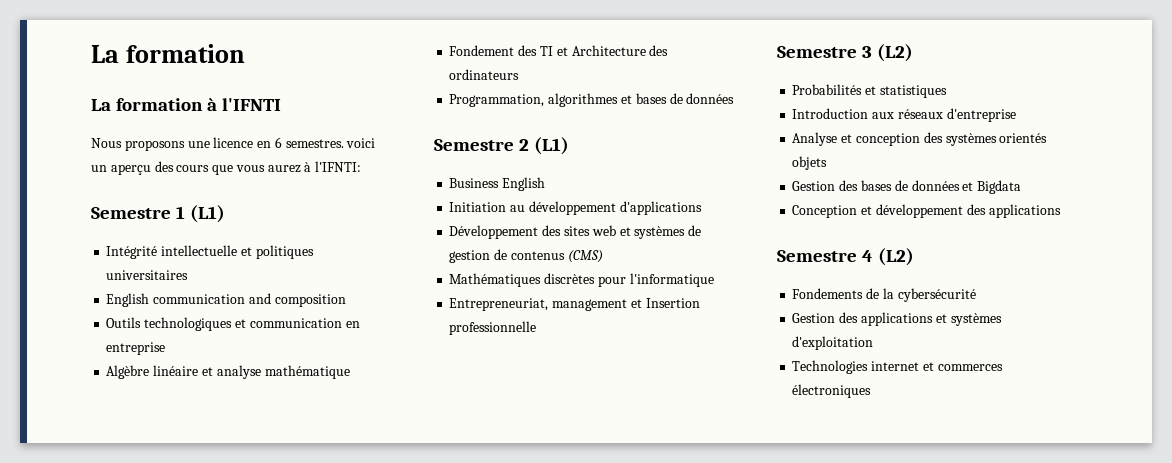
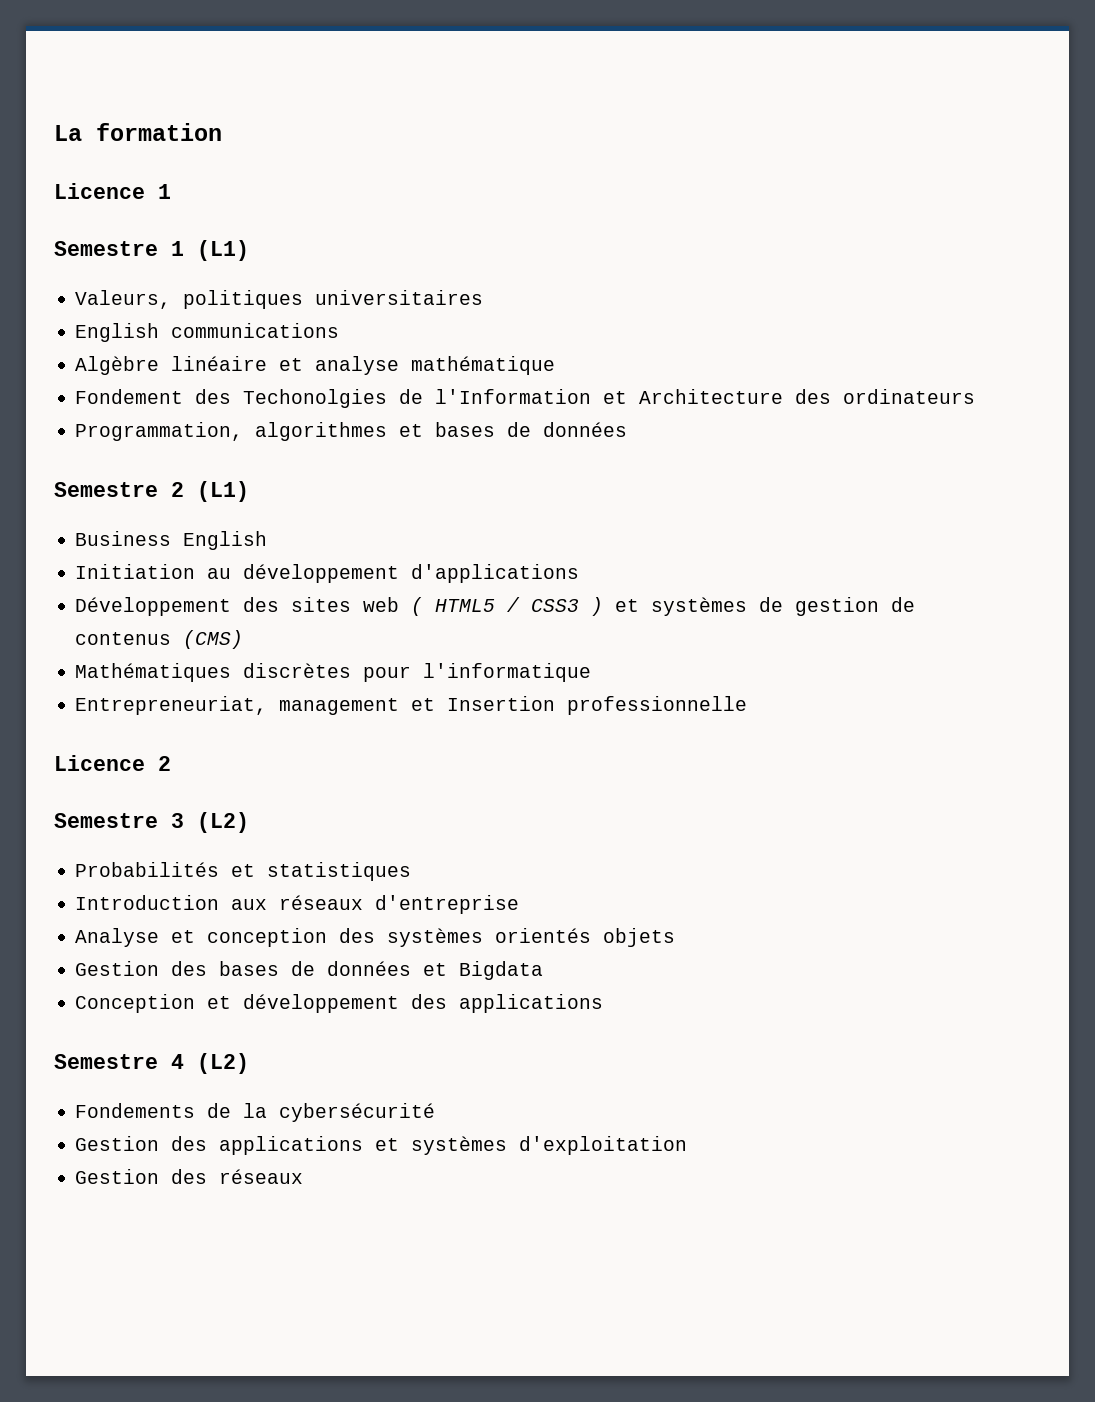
- La formation à l'IFNTI
- Nous proposons une licence en 6 semestres. voici un aperçu des cours que vous aurez à l'IFNTI:
+ Licence 1
- Intégrité intellectuelle et politiques universitaires
+ Valeurs, politiques universitaires
- English communication and composition
- Outils technologiques et communication en entreprise
+ English communications
- Fondement des TI et Architecture des ordinateurs
+ Fondement des Techonolgies de l'Information et Architecture des ordinateurs
- Développement des sites web et systèmes de gestion de contenus (CMS)
+ Développement des sites web ( HTML5 / CSS3 ) et systèmes de gestion de contenus (CMS)
+ Licence 2
- Technologies internet et commerces électroniques
+ Gestion des réseaux

